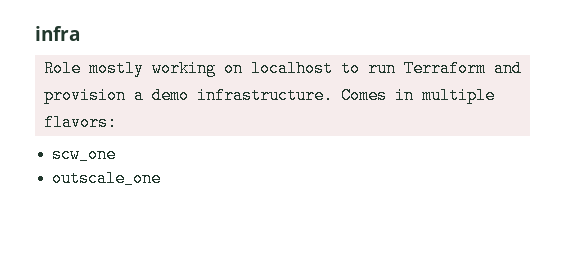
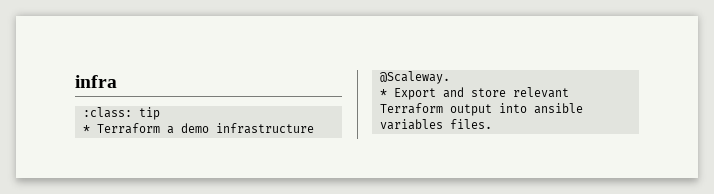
- Role mostly working on localhost to run Terraform and provision a demo infrastructure. Comes in multiple flavors:
- scw_one
- outscale_one
+ :class: tip
+ * Terraform a demo infrastructure @Scaleway.
+ * Export and store relevant Terraform output into ansible variables files.

